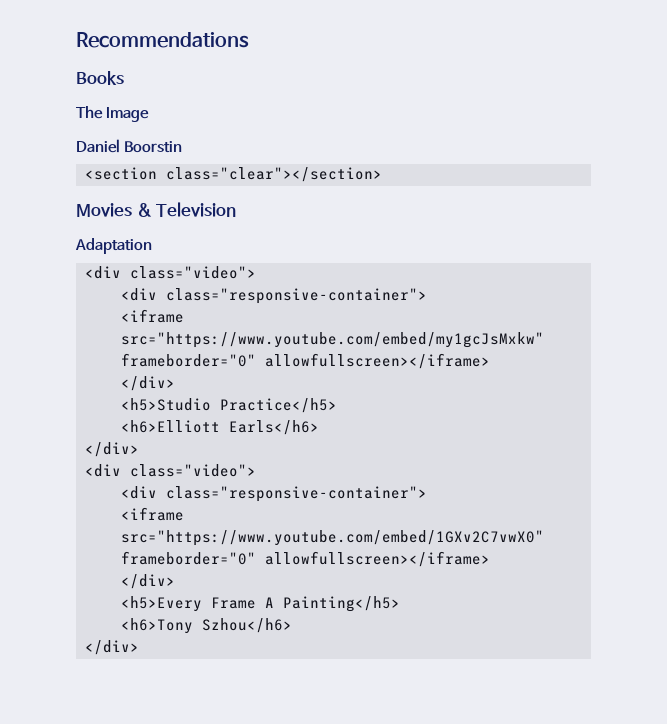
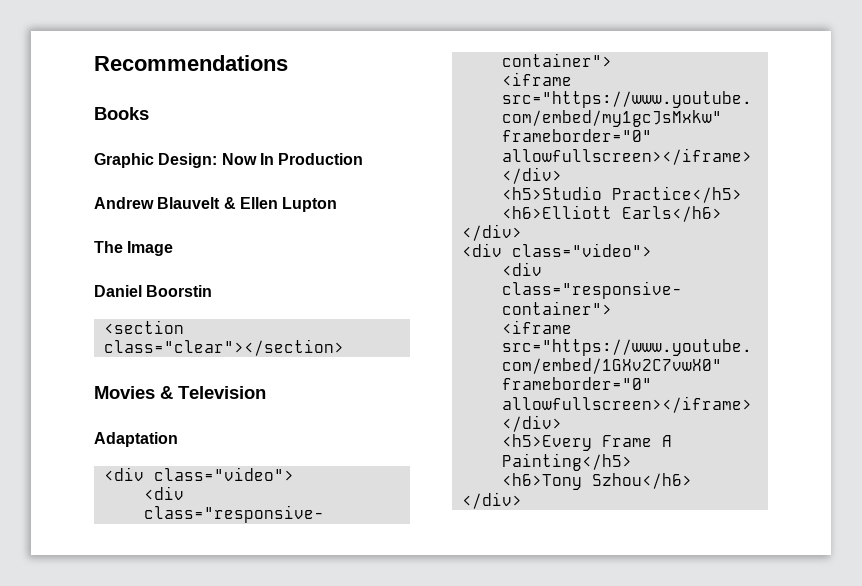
+ Graphic Design: Now In Production
+ Andrew Blauvelt & Ellen Lupton

